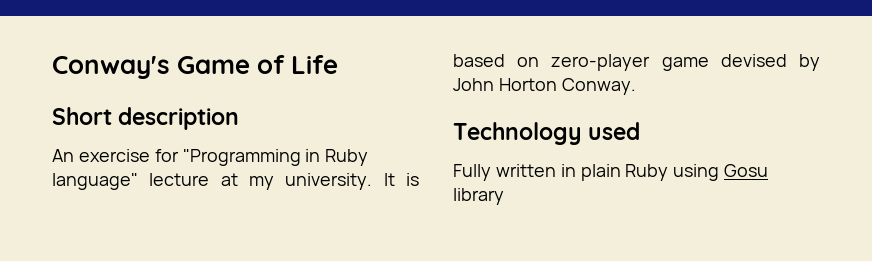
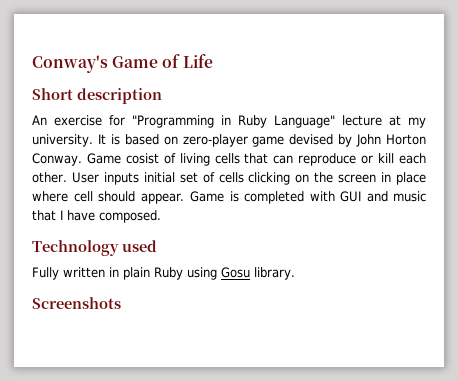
- An exercise for "Programming in Ruby language" lecture at my university.
+ An exercise for "Programming in Ruby Language" lecture at my university.
+ Game cosist of living cells that can reproduce or kill each other. User inputs initial set of cells clicking on the screen in place where cell should appear. Game is completed with GUI and music that I have composed.
- Fully written in plain Ruby using Gosu library
+ Fully written in plain Ruby using Gosu library.
+ Screenshots

